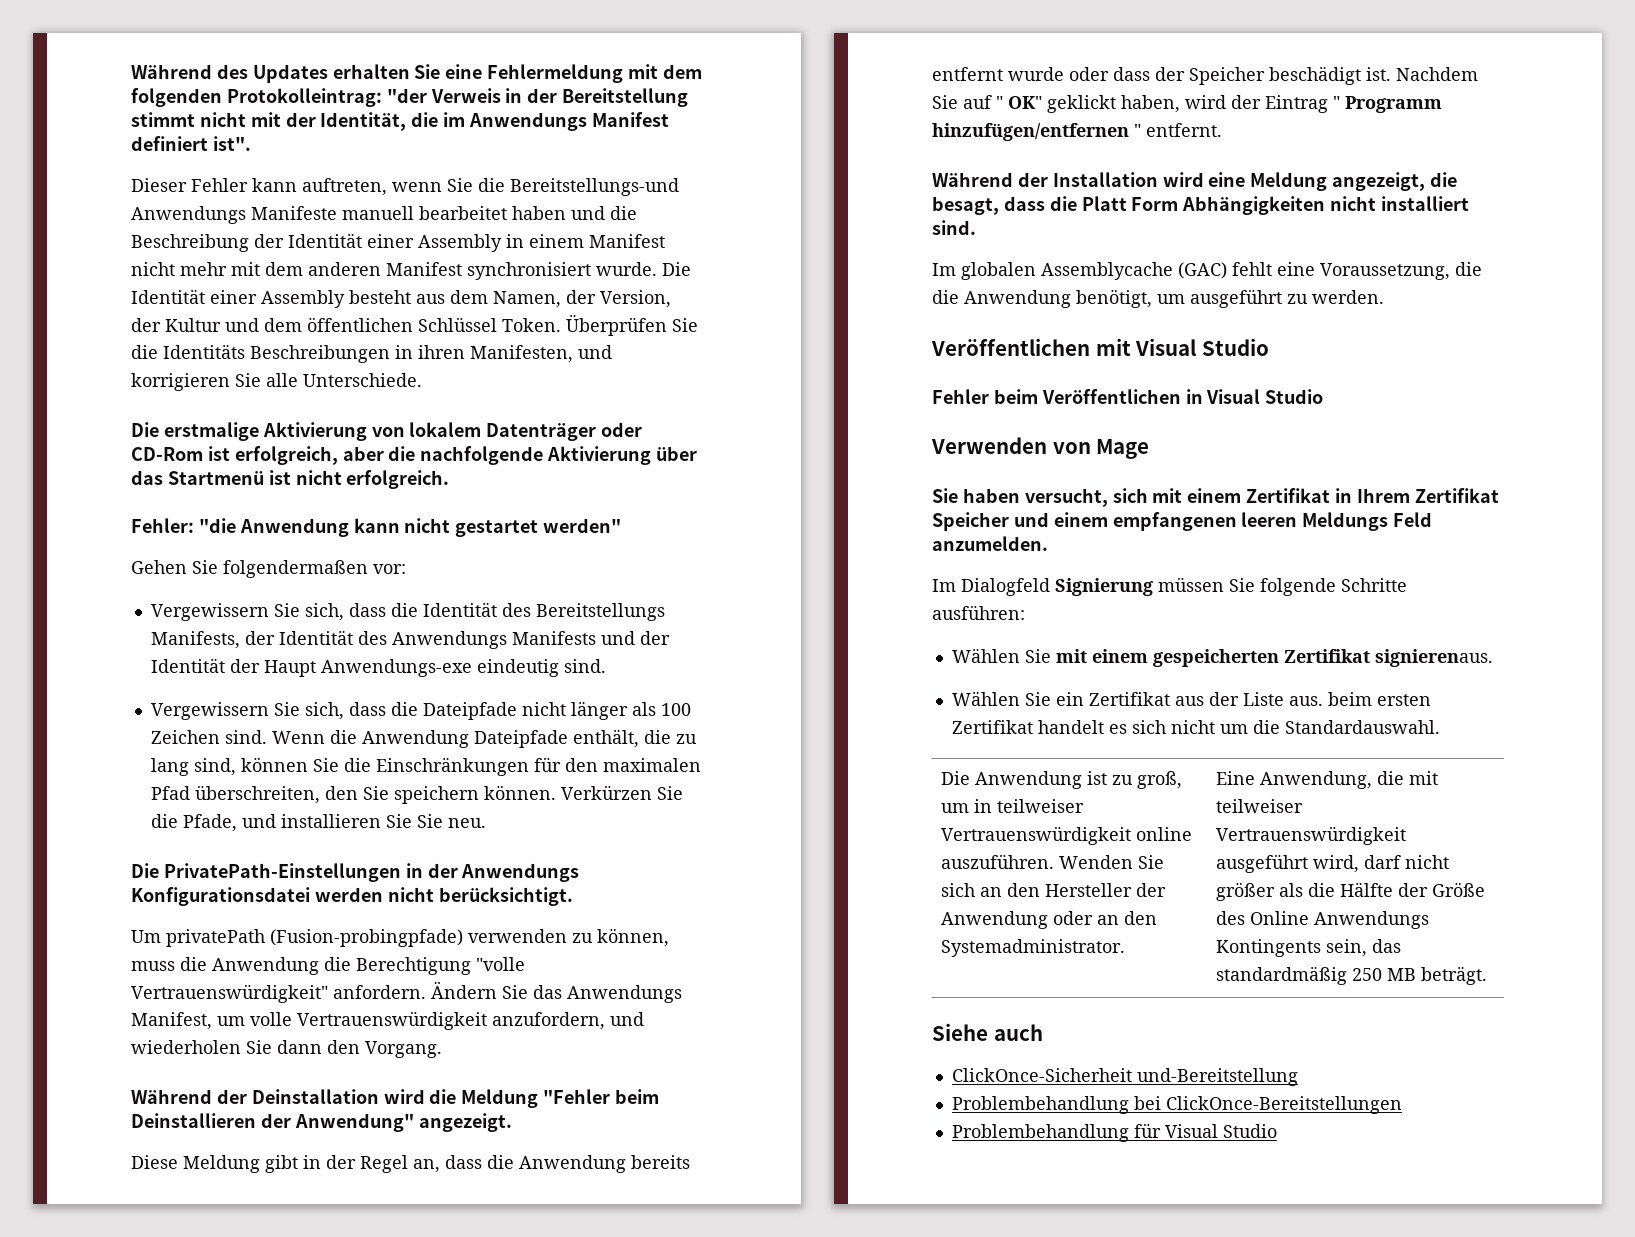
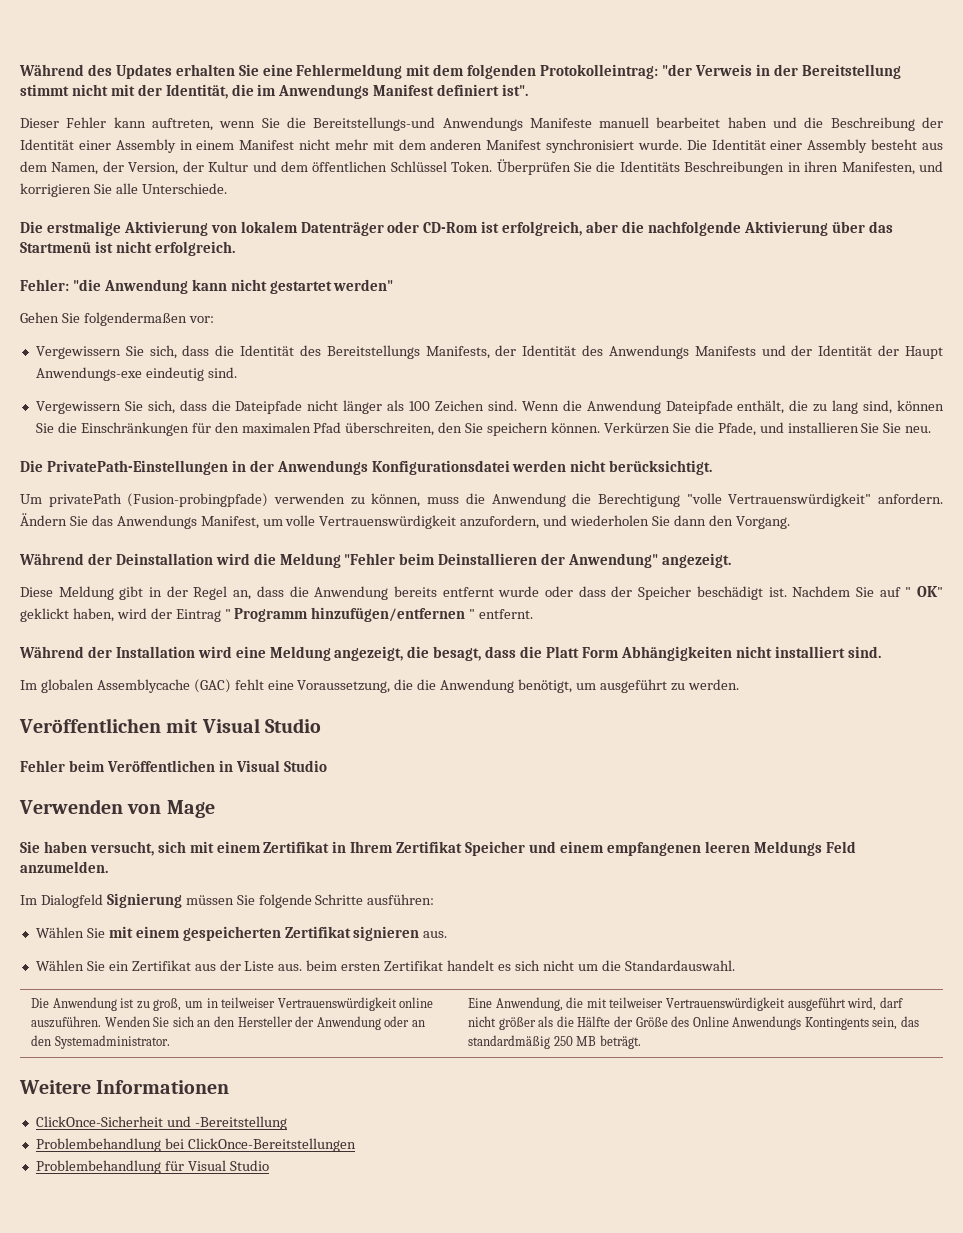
- Wählen Sie mit einem gespeicherten Zertifikat signierenaus.
+ Wählen Sie mit einem gespeicherten Zertifikat signieren aus.
- Siehe auch
+ Weitere Informationen
- ClickOnce-Sicherheit und-Bereitstellung
+ ClickOnce-Sicherheit und -Bereitstellung

